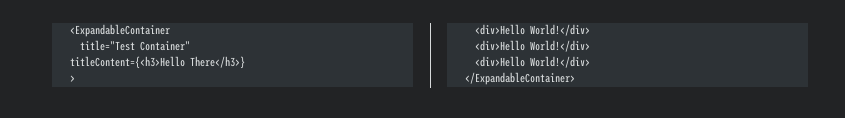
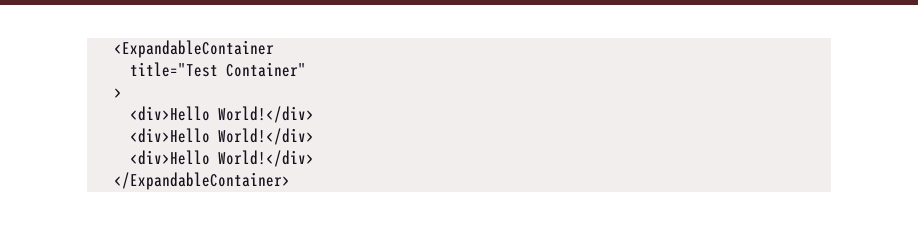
- titleContent={<h3>Hello There</h3>}

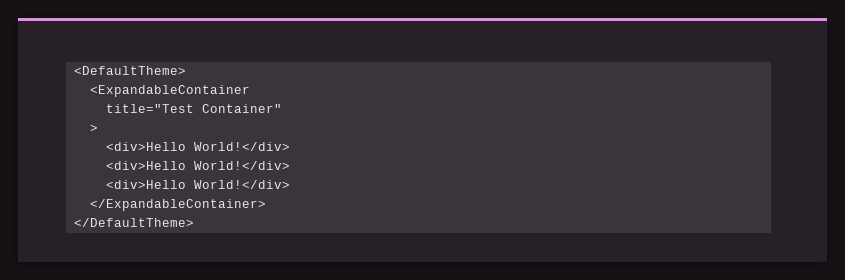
+ <DefaultTheme>
+ </DefaultTheme>

